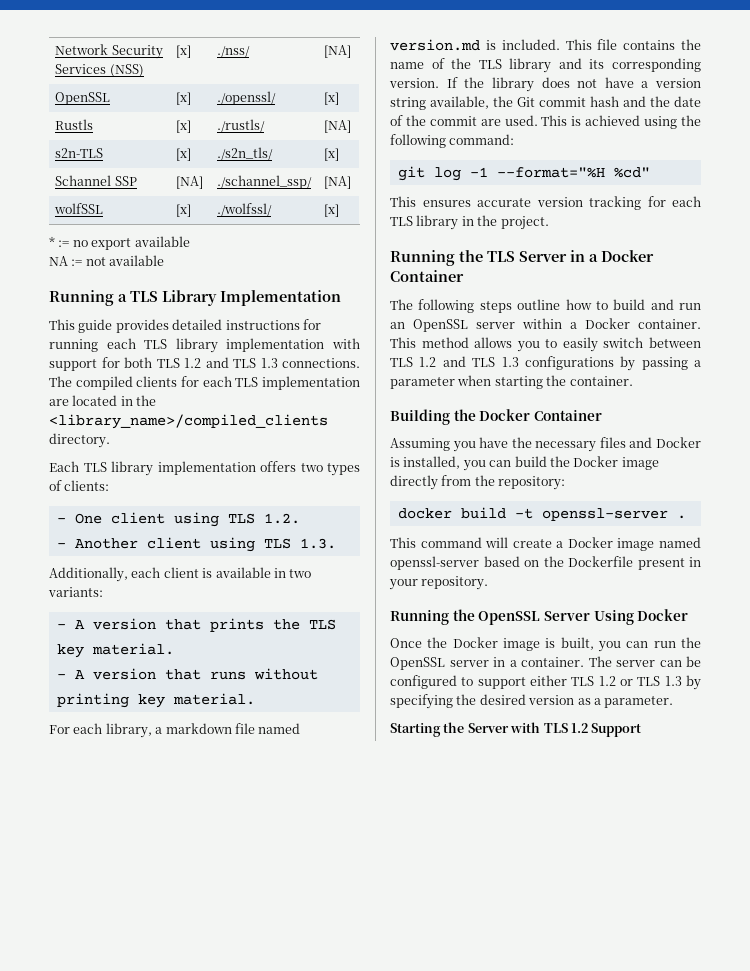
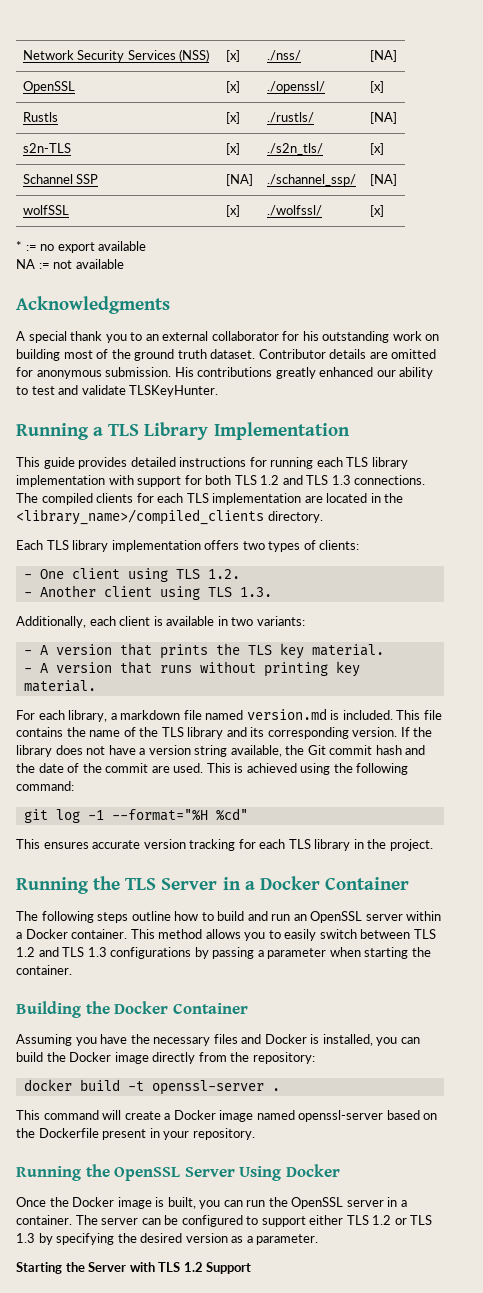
+ Acknowledgments
+ A special thank you to an external collaborator for his outstanding work on building most of the ground truth dataset. Contributor details are omitted for anonymous submission. His contributions greatly enhanced our ability to test and validate TLSKeyHunter.

